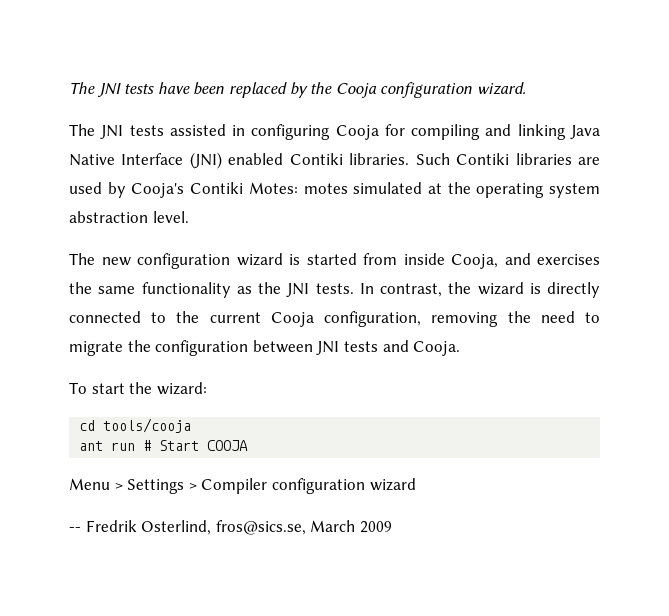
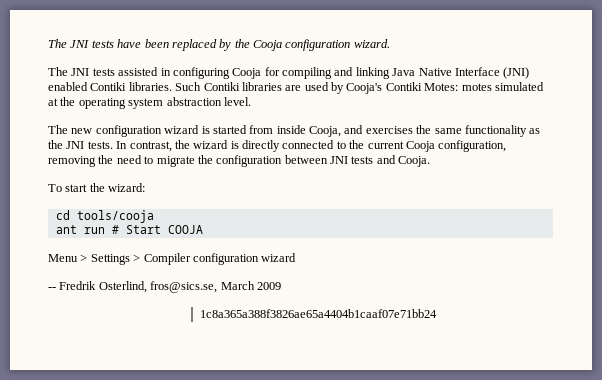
+ 1c8a365a388f3826ae65a4404b1caaf07e71bb24

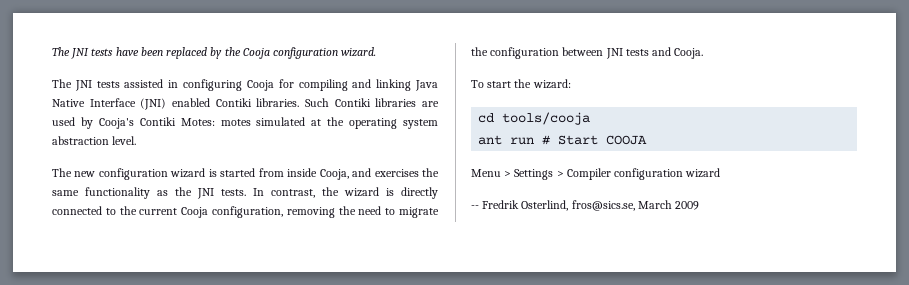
- 1c8a365a388f3826ae65a4404b1caaf07e71bb24

